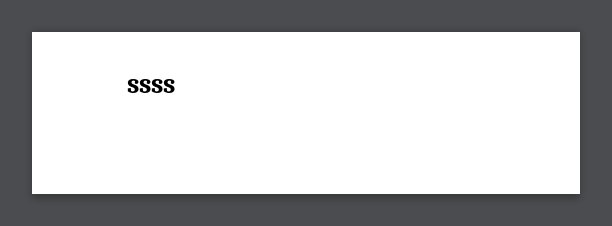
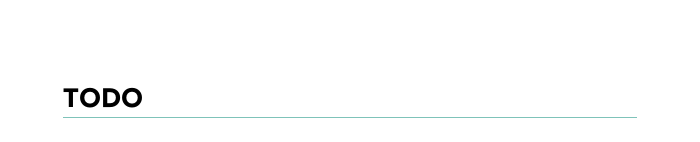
- ssss
+ TODO

